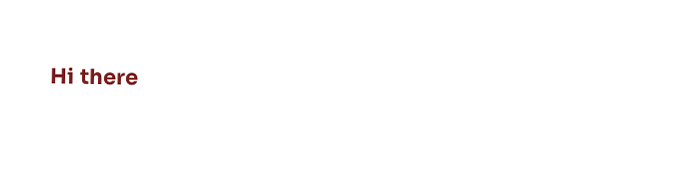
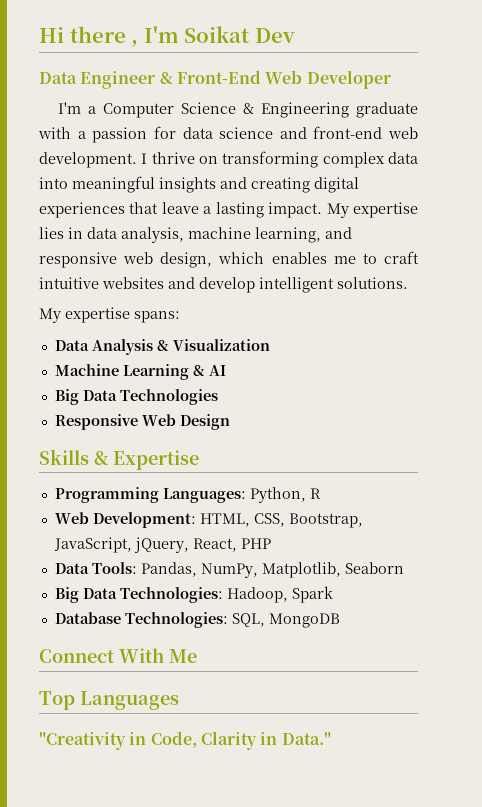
- Hi there
+ Hi there , I'm Soikat Dev
+ Data Engineer & Front-End Web Developer
+ I'm a Computer Science & Engineering graduate with a passion for data science and front-end web development. I thrive on transforming complex data into meaningful insights and creating digital experiences that leave a lasting impact. My expertise lies in data analysis, machine learning, and responsive web design, which enables me to craft intuitive websites and develop intelligent solutions.
+ My expertise spans:
+ Data Analysis & Visualization
+ Machine Learning & AI
+ Big Data Technologies
+ Responsive Web Design
+ Skills & Expertise
+ Programming Languages: Python, R
+ Web Development: HTML, CSS, Bootstrap, JavaScript, jQuery, React, PHP
+ Data Tools: Pandas, NumPy, Matplotlib, Seaborn
+ Big Data Technologies: Hadoop, Spark
+ Database Technologies: SQL, MongoDB
+ Connect With Me
+ Top Languages
+ "Creativity in Code, Clarity in Data."

